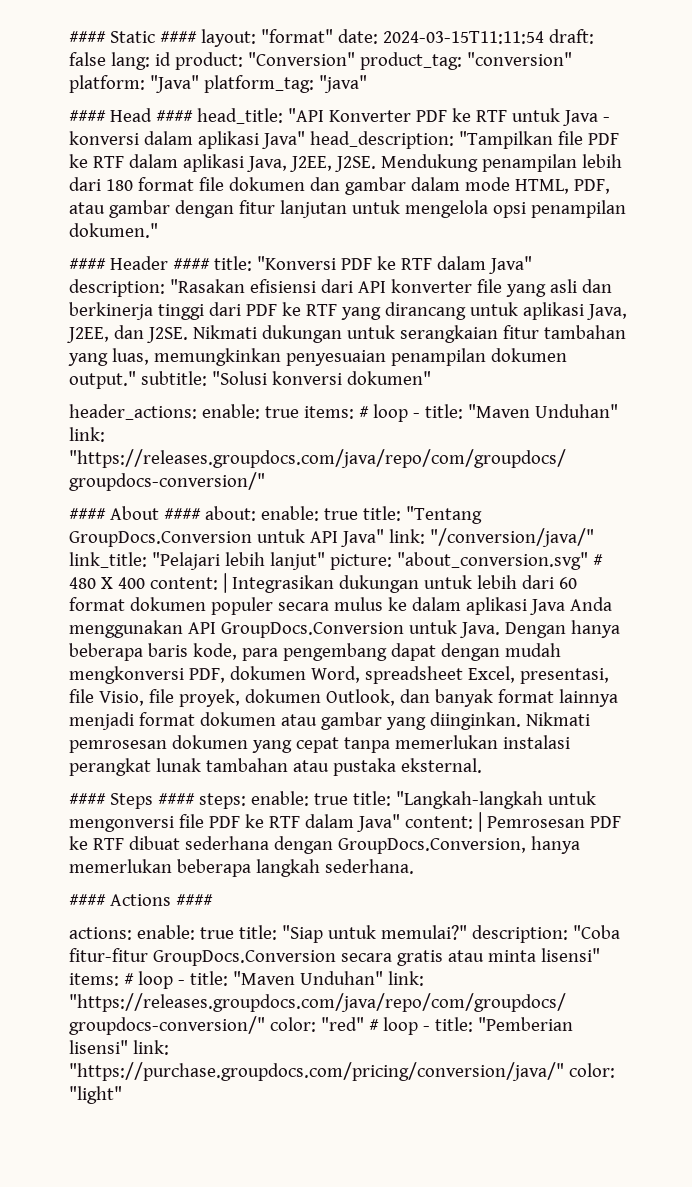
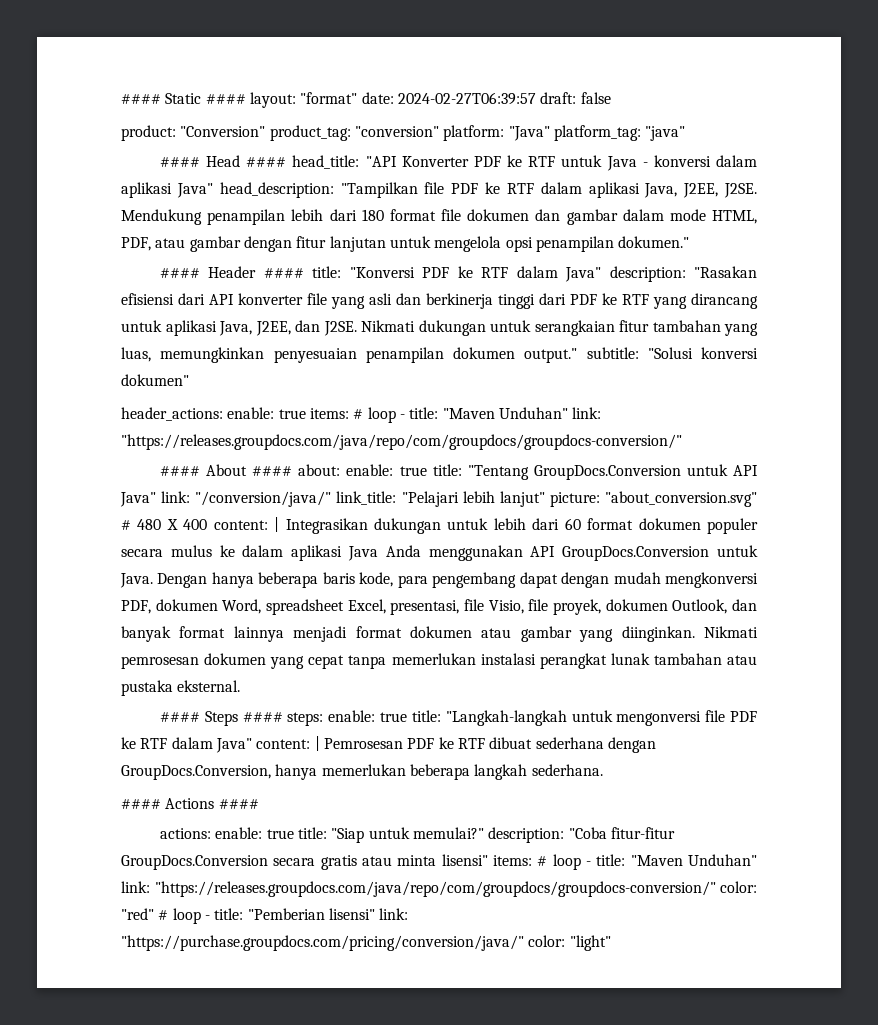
- #### Static #### layout: "format" date: 2024-03-15T11:11:54 draft: false lang: id product: "Conversion" product_tag: "conversion" platform: "Java" platform_tag: "java"
+ #### Static #### layout: "format" date: 2024-02-27T06:39:57 draft: false
+ product: "Conversion" product_tag: "conversion" platform: "Java" platform_tag: "java"

